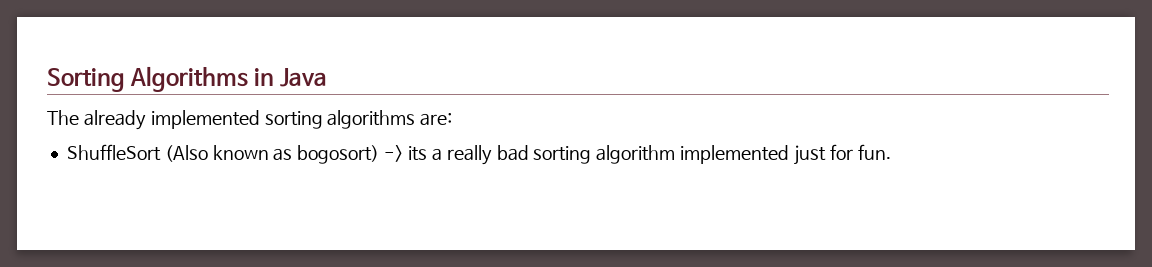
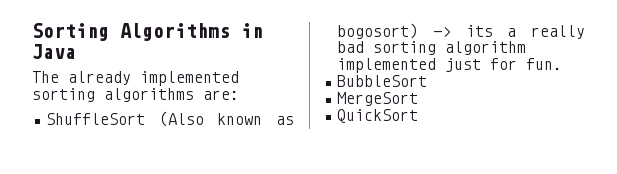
+ BubbleSort
+ MergeSort
+ QuickSort

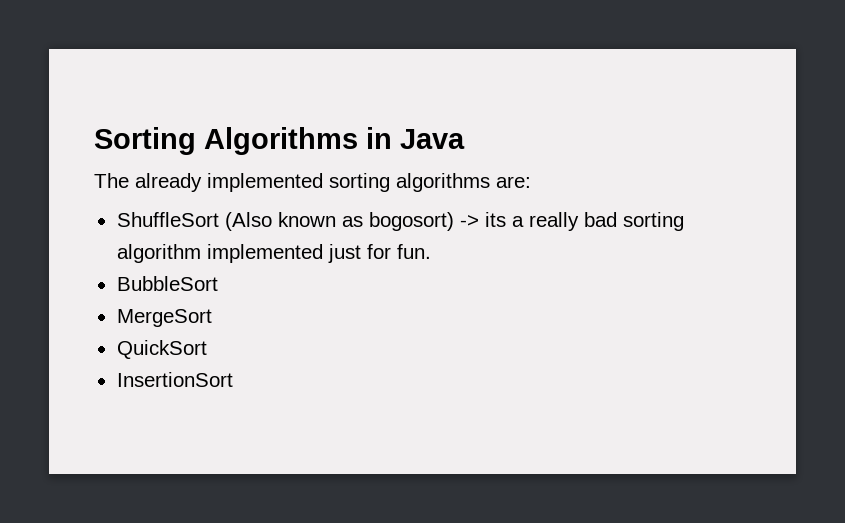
+ InsertionSort

